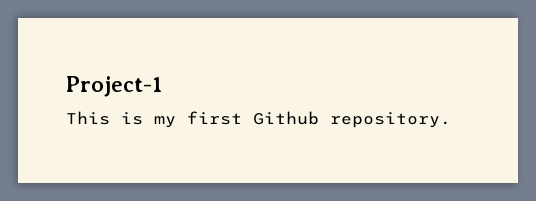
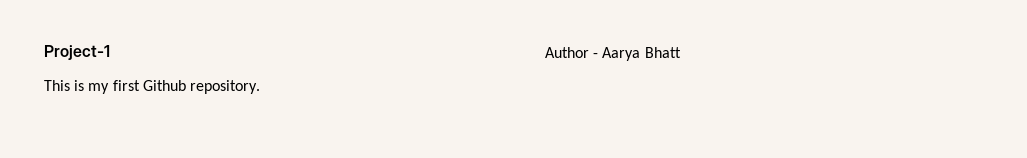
+ Author - Aarya Bhatt

